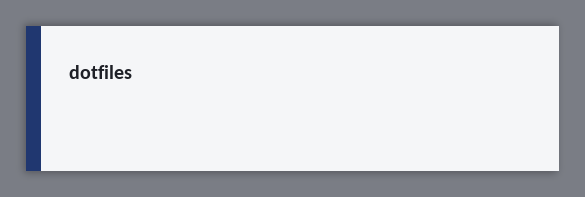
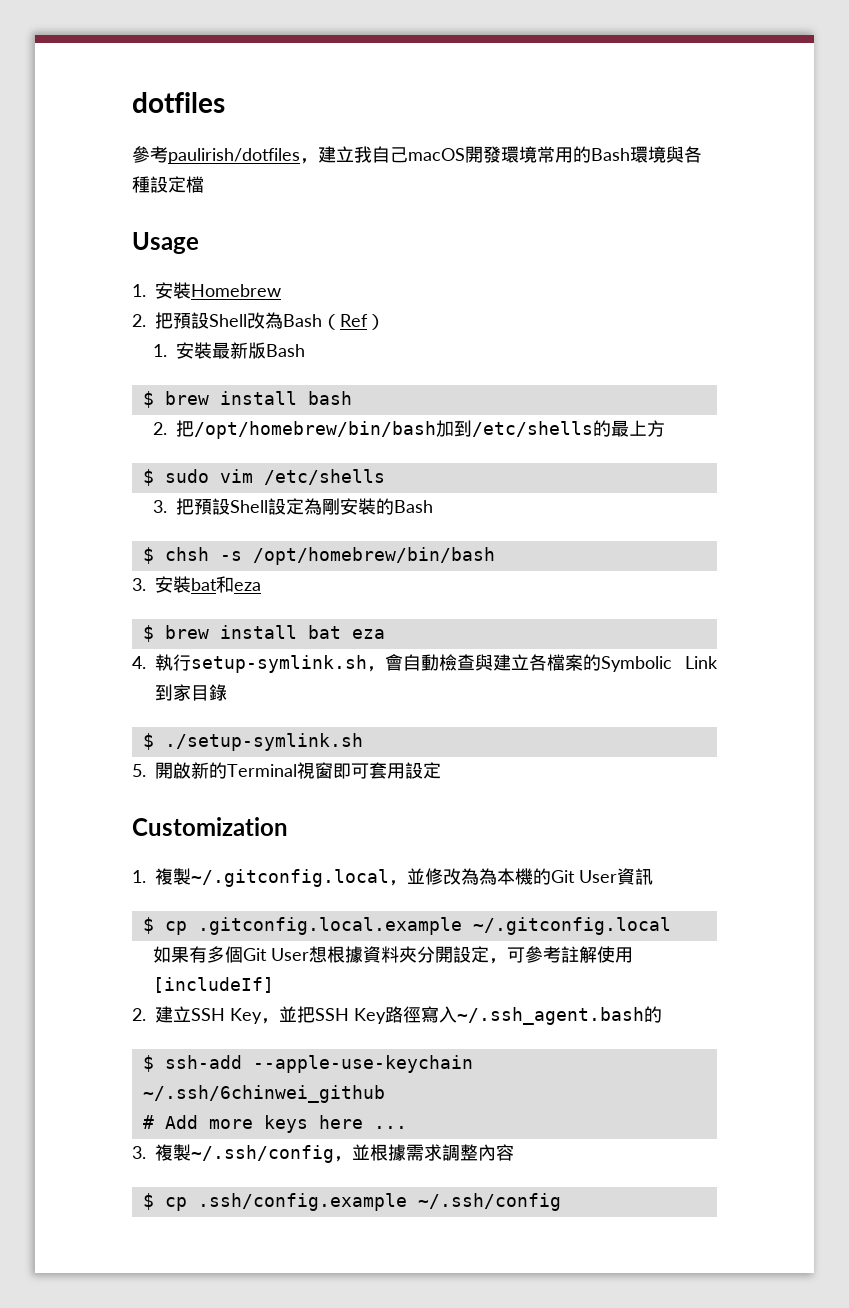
+ 參考paulirish/dotfiles，建立我自己macOS開發環境常用的Bash環境與各種設定檔
+ Usage
+ 1.安裝Homebrew
+ 2.把預設Shell改為Bash（Ref）
+ 1.安裝最新版Bash
+ $ brew install bash
+ 2.把/opt/homebrew/bin/bash加到/etc/shells的最上方
+ $ sudo vim /etc/shells
+ 3.把預設Shell設定為剛安裝的Bash
+ $ chsh -s /opt/homebrew/bin/bash
+ 3.安裝bat和eza
+ $ brew install bat eza
+ 4.執行setup-symlink.sh，會自動檢查與建立各檔案的Symbolic Link到家目錄
+ $ ./setup-symlink.sh
+ 5.開啟新的Terminal視窗即可套用設定
+ Customization
+ 1.複製~/.gitconfig.local，並修改為為本機的Git User資訊
+ $ cp .gitconfig.local.example ~/.gitconfig.local
+ 如果有多個Git User想根據資料夾分開設定，可參考註解使用[includeIf]
+ 2.建立SSH Key，並把SSH Key路徑寫入~/.ssh_agent.bash的
+ $ ssh-add --apple-use-keychain ~/.ssh/6chinwei_github
+ # Add more keys here ...
+ 3.複製~/.ssh/config，並根據需求調整內容
+ $ cp .ssh/config.example ~/.ssh/config

